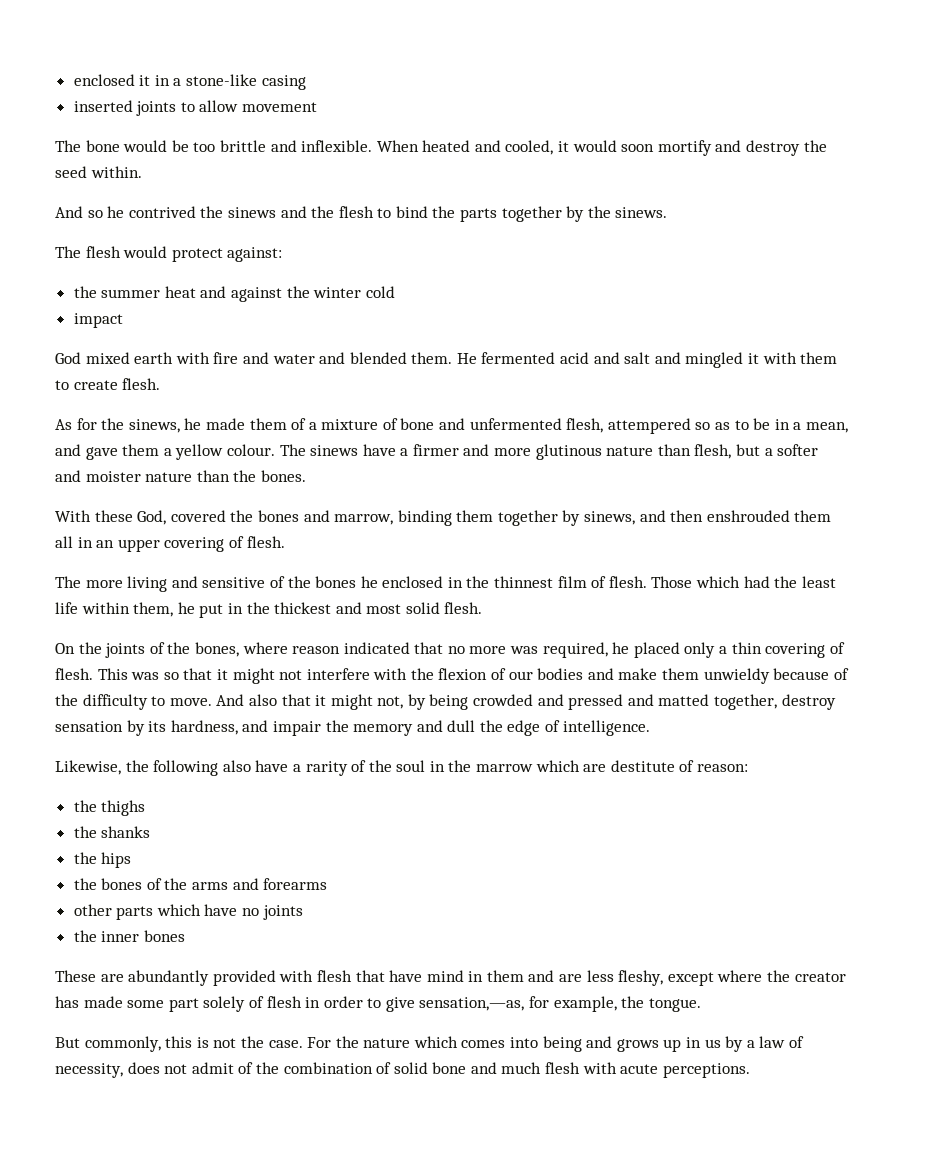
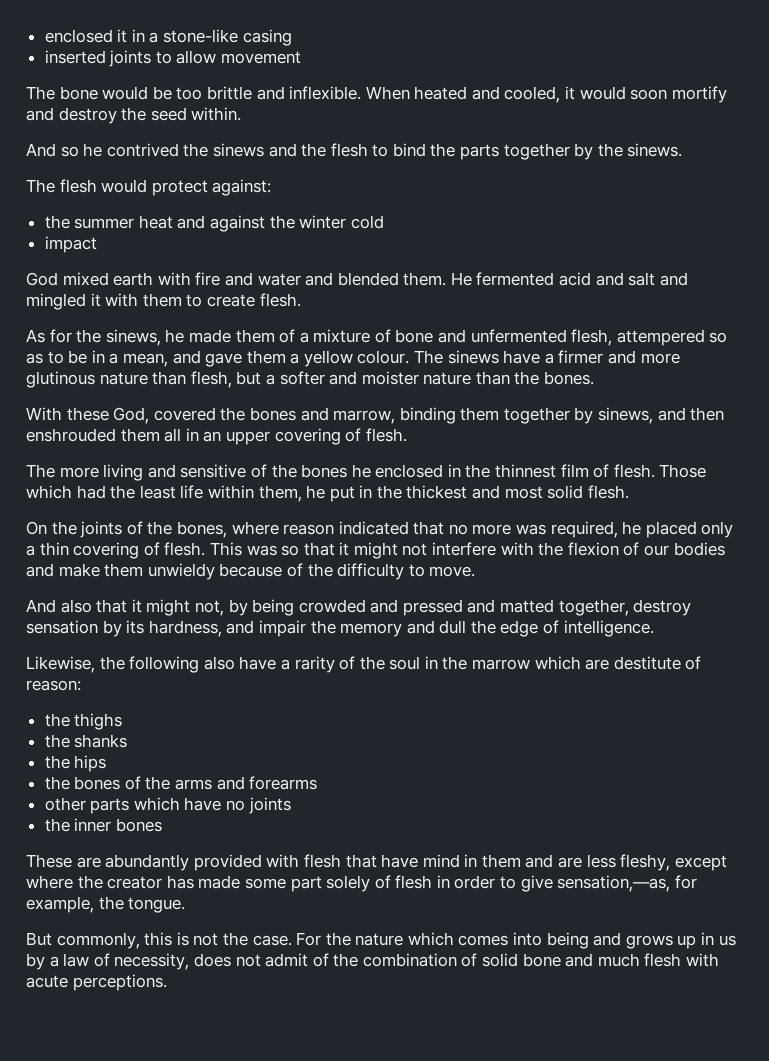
- This was so that it might not interfere with the flexion of our bodies and make them unwieldy because of the difficulty to move. And also that it might not, by being crowded and pressed and matted together, destroy sensation by its hardness, and impair the memory and dull the edge of intelligence.
+ This was so that it might not interfere with the flexion of our bodies and make them unwieldy because of the difficulty to move.
+ And also that it might not, by being crowded and pressed and matted together, destroy sensation by its hardness, and impair the memory and dull the edge of intelligence.

